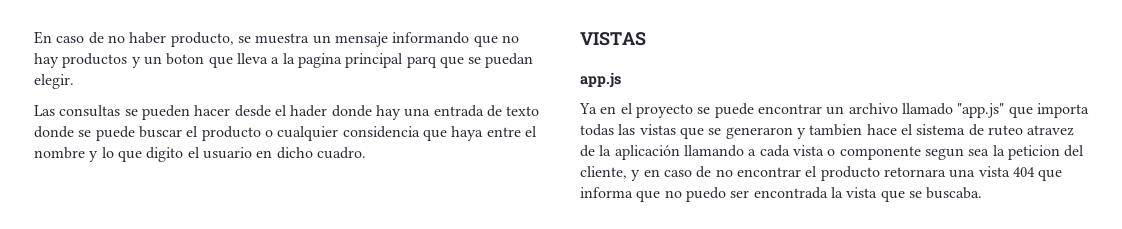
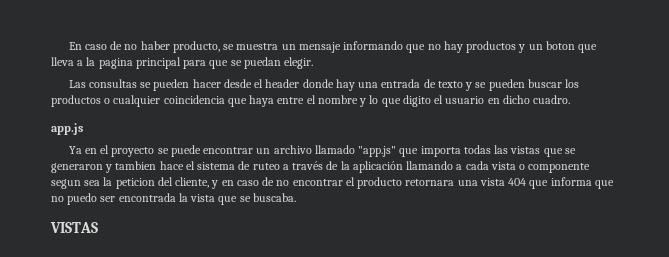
- En caso de no haber producto, se muestra un mensaje informando que no hay productos y un boton que lleva a la pagina principal parq que se puedan elegir.
+ En caso de no haber producto, se muestra un mensaje informando que no hay productos y un boton que lleva a la pagina principal para que se puedan elegir.
- Las consultas se pueden hacer desde el hader donde hay una entrada de texto donde se puede buscar el producto o cualquier considencia que haya entre el nombre y lo que digito el usuario en dicho cuadro.
+ Las consultas se pueden hacer desde el header donde hay una entrada de texto y se pueden buscar los productos o cualquier coincidencia que haya entre el nombre y lo que digito el usuario en dicho cuadro.
- VISTAS
- Ya en el proyecto se puede encontrar un archivo llamado "app.js" que importa todas las vistas que se generaron y tambien hace el sistema de ruteo atravez de la aplicación llamando a cada vista o componente segun sea la peticion del cliente, y en caso de no encontrar el producto retornara una vista 404 que informa que no puedo ser encontrada la vista que se buscaba.
+ Ya en el proyecto se puede encontrar un archivo llamado "app.js" que importa todas las vistas que se generaron y tambien hace el sistema de ruteo a través de la aplicación llamando a cada vista o componente segun sea la peticion del cliente, y en caso de no encontrar el producto retornara una vista 404 que informa que no puedo ser encontrada la vista que se buscaba.
+ VISTAS

